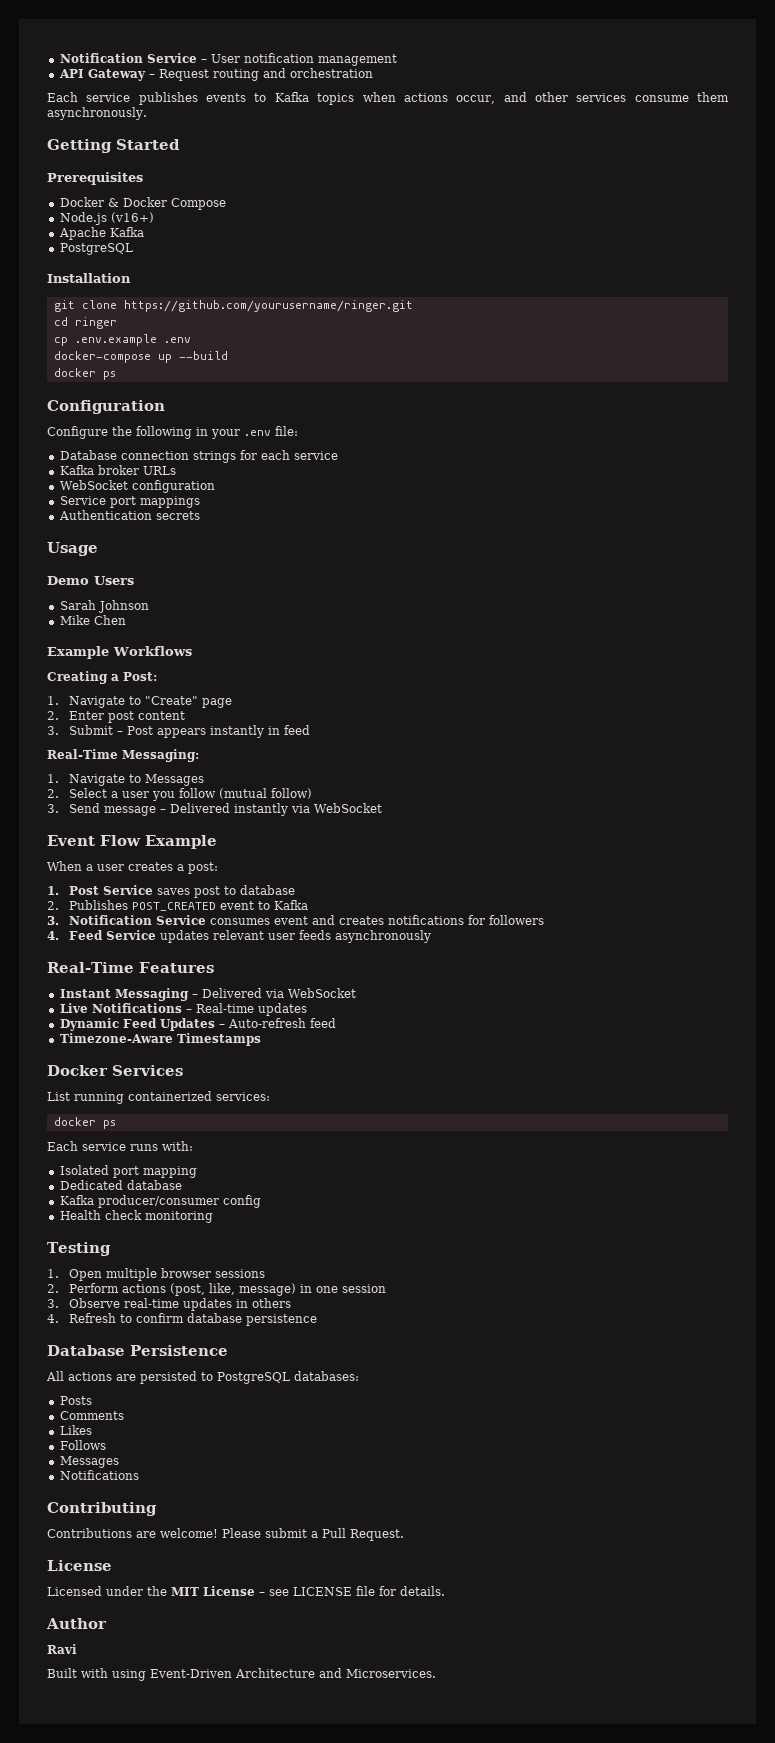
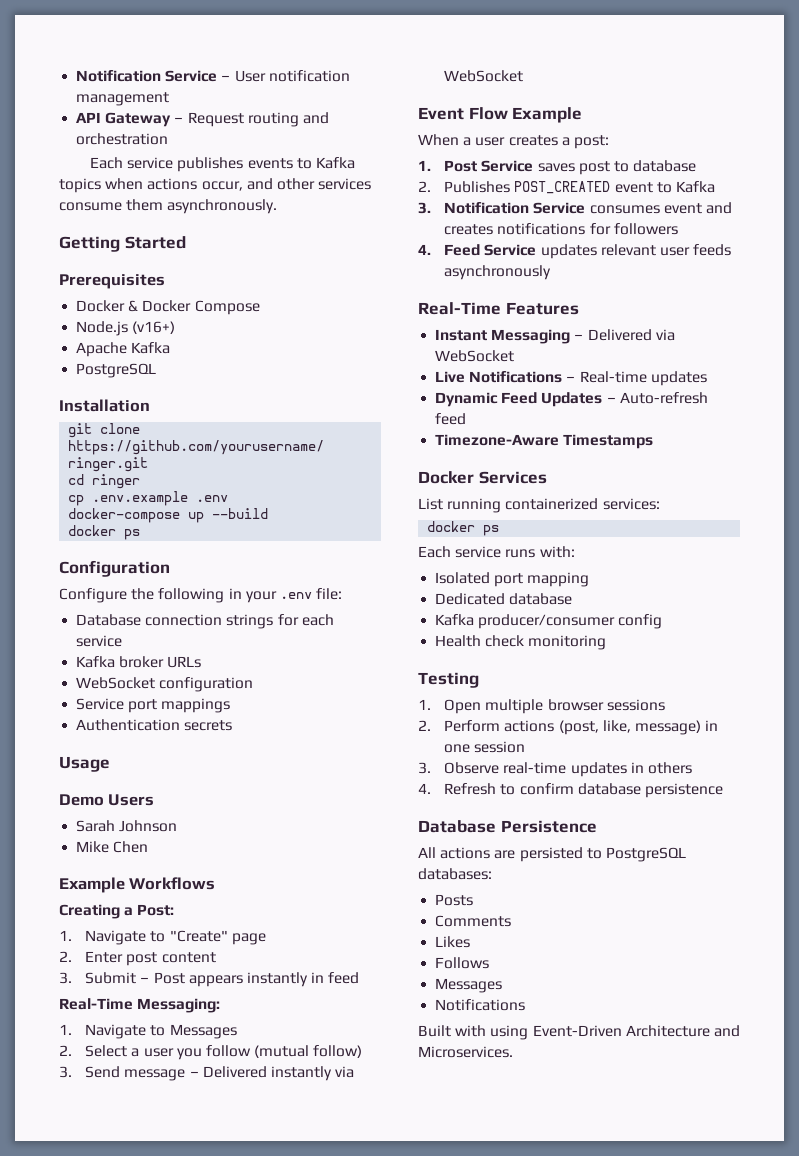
- Contributing
- Contributions are welcome! Please submit a Pull Request.
- License
- Licensed under the MIT License – see LICENSE file for details.
- Author
- Ravi

